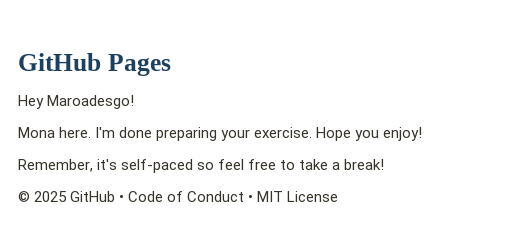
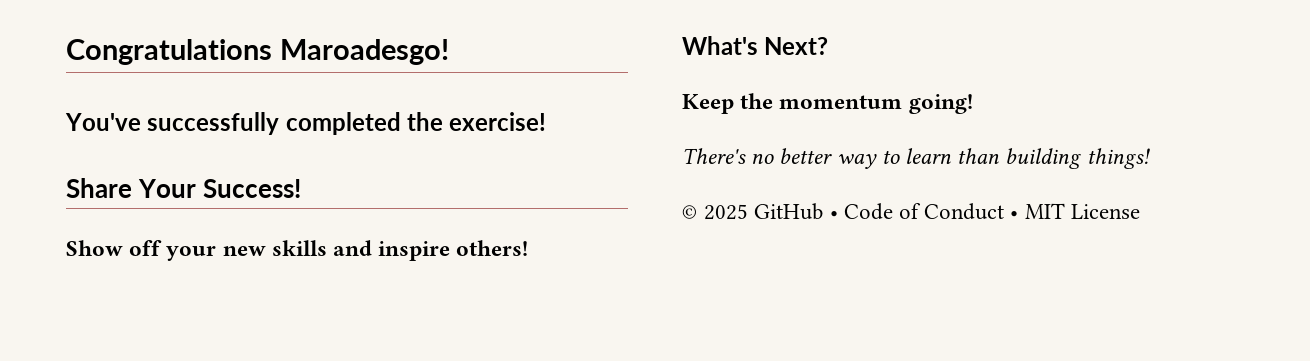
- GitHub Pages
- Hey Maroadesgo!
- Mona here. I'm done preparing your exercise. Hope you enjoy!
- Remember, it's self-paced so feel free to take a break!
+ Congratulations Maroadesgo!
+ You've successfully completed the exercise!
+ Share Your Success!
+ Show off your new skills and inspire others!
+ What's Next?
+ Keep the momentum going!
+ There's no better way to learn than building things!

